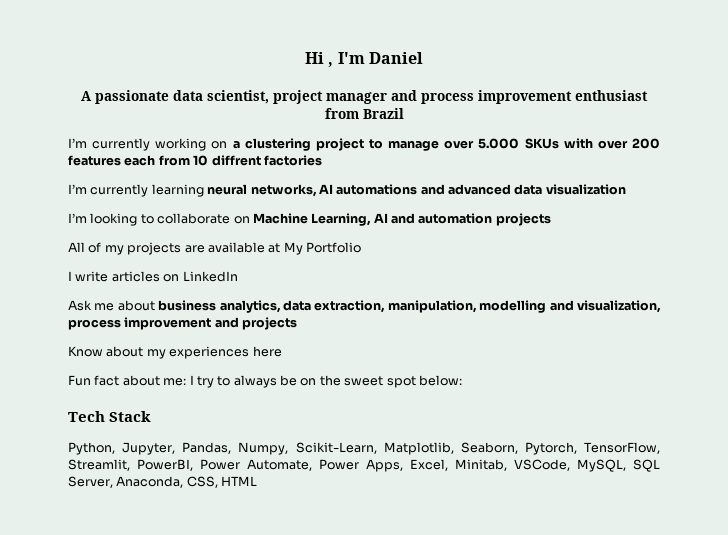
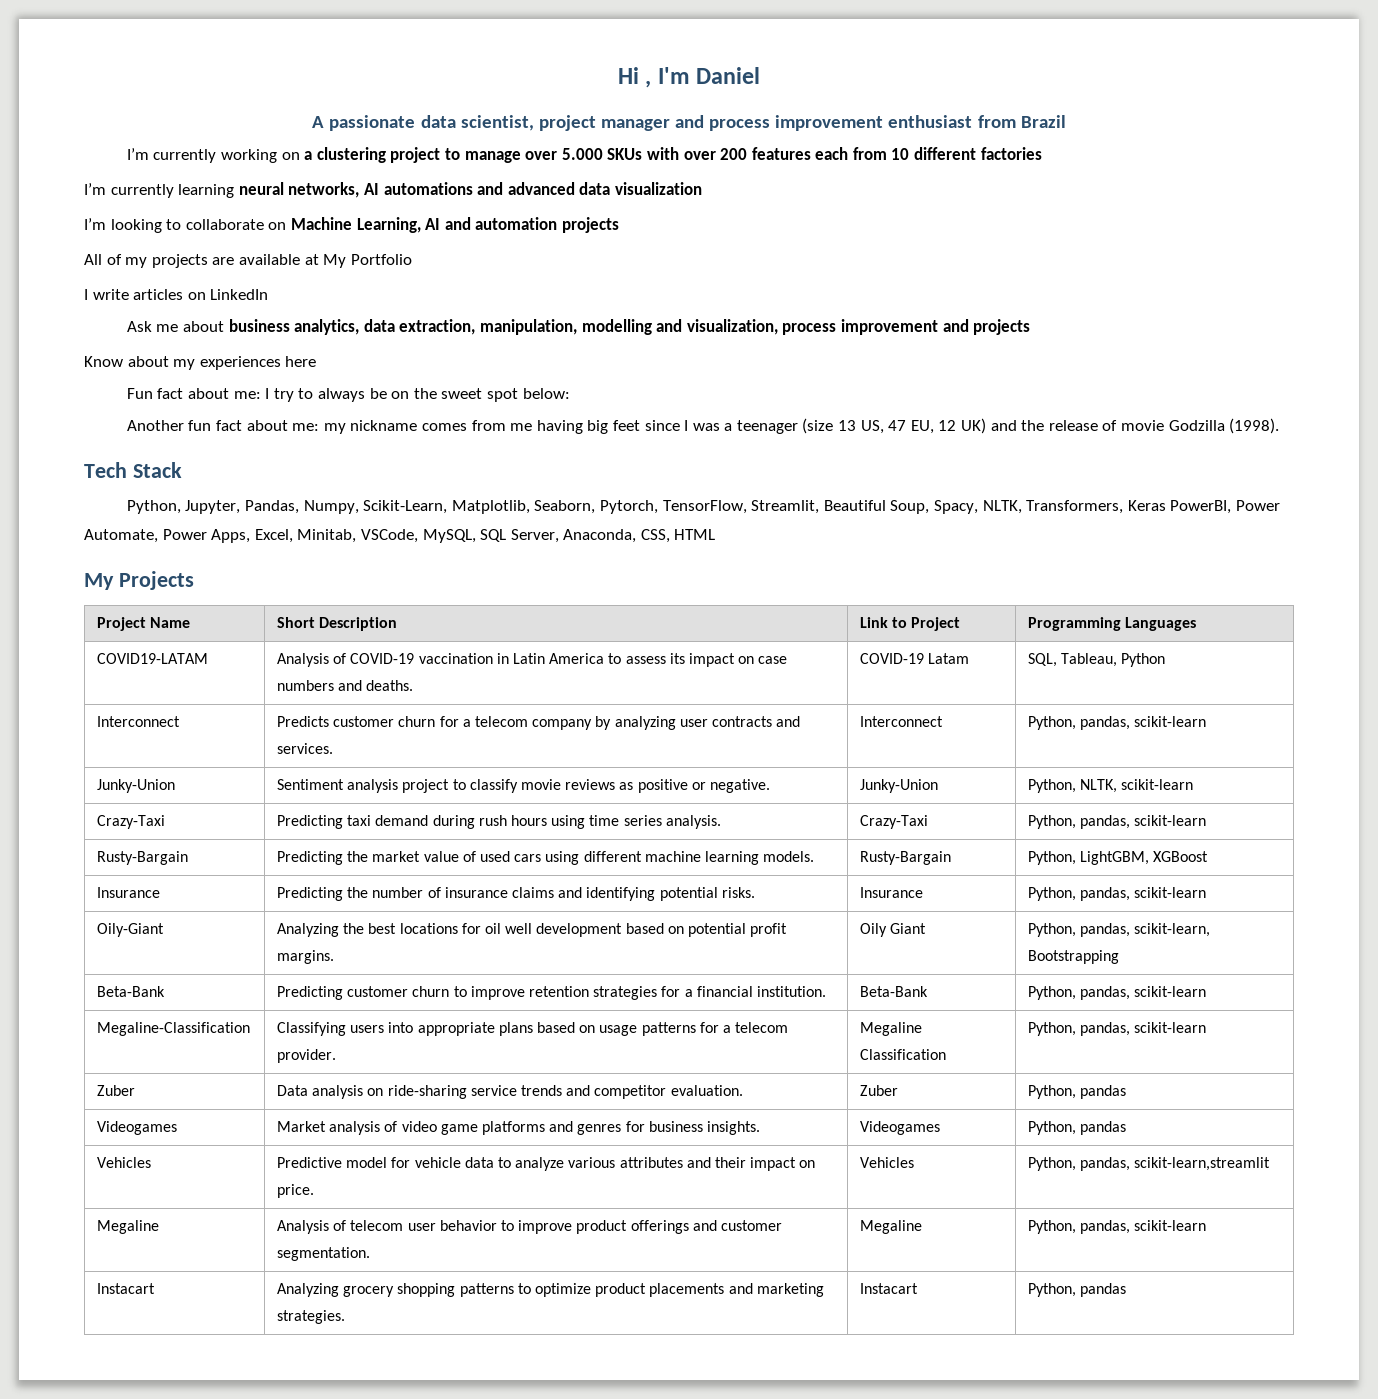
- I’m currently working on a clustering project to manage over 5.000 SKUs with over 200 features each from 10 diffrent factories
+ I’m currently working on a clustering project to manage over 5.000 SKUs with over 200 features each from 10 different factories
+ Another fun fact about me: my nickname comes from me having big feet since I was a teenager (size 13 US, 47 EU, 12 UK) and the release of movie Godzilla (1998).
- Python, Jupyter, Pandas, Numpy, Scikit-Learn, Matplotlib, Seaborn, Pytorch, TensorFlow, Streamlit, PowerBI, Power Automate, Power Apps, Excel, Minitab, VSCode, MySQL, SQL Server, Anaconda, CSS, HTML
+ Python, Jupyter, Pandas, Numpy, Scikit-Learn, Matplotlib, Seaborn, Pytorch, TensorFlow, Streamlit, Beautiful Soup, Spacy, NLTK, Transformers, Keras PowerBI, Power Automate, Power Apps, Excel, Minitab, VSCode, MySQL, SQL Server, Anaconda, CSS, HTML
+ My Projects
+ Project Name | Short Description | Link to Project | Programming Languages
+ COVID19-LATAM | Analysis of COVID-19 vaccination in Latin America to assess its impact on case numbers and deaths. | COVID-19 Latam | SQL, Tableau, Python
+ Interconnect | Predicts customer churn for a telecom company by analyzing user contracts and services. | Interconnect | Python, pandas, scikit-learn
+ Junky-Union | Sentiment analysis project to classify movie reviews as positive or negative. | Junky-Union | Python, NLTK, scikit-learn
+ Crazy-Taxi | Predicting taxi demand during rush hours using time series analysis. | Crazy-Taxi | Python, pandas, scikit-learn
+ Rusty-Bargain | Predicting the market value of used cars using different machine learning models. | Rusty-Bargain | Python, LightGBM, XGBoost
+ Insurance | Predicting the number of insurance claims and identifying potential risks. | Insurance | Python, pandas, scikit-learn
+ Oily-Giant | Analyzing the best locations for oil well development based on potential profit margins. | Oily Giant | Python, pandas, scikit-learn, Bootstrapping
+ Beta-Bank | Predicting customer churn to improve retention strategies for a financial institution. | Beta-Bank | Python, pandas, scikit-learn
+ Megaline-Classification | Classifying users into appropriate plans based on usage patterns for a telecom provider. | Megaline Classification | Python, pandas, scikit-learn
+ Zuber | Data analysis on ride-sharing service trends and competitor evaluation. | Zuber | Python, pandas
+ Videogames | Market analysis of video game platforms and genres for business insights. | Videogames | Python, pandas
+ Vehicles | Predictive model for vehicle data to analyze various attributes and their impact on price. | Vehicles | Python, pandas, scikit-learn,streamlit
+ Megaline | Analysis of telecom user behavior to improve product offerings and customer segmentation. | Megaline | Python, pandas, scikit-learn
+ Instacart | Analyzing grocery shopping patterns to optimize product placements and marketing strategies. | Instacart | Python, pandas

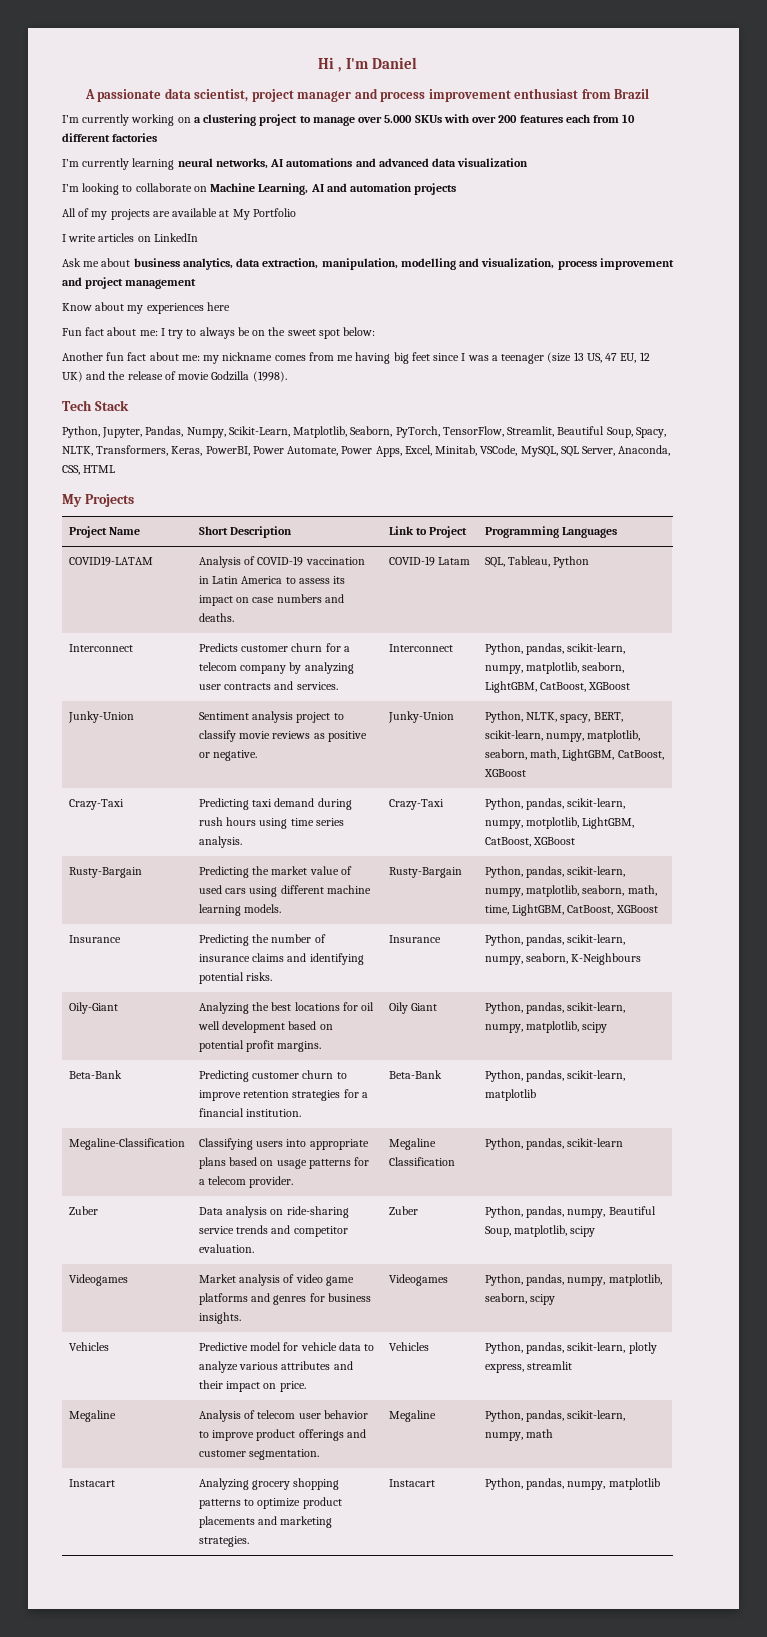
- Ask me about business analytics, data extraction, manipulation, modelling and visualization, process improvement and projects
+ Ask me about business analytics, data extraction, manipulation, modelling and visualization, process improvement and project management
- Python, Jupyter, Pandas, Numpy, Scikit-Learn, Matplotlib, Seaborn, Pytorch, TensorFlow, Streamlit, Beautiful Soup, Spacy, NLTK, Transformers, Keras PowerBI, Power Automate, Power Apps, Excel, Minitab, VSCode, MySQL, SQL Server, Anaconda, CSS, HTML
+ Python, Jupyter, Pandas, Numpy, Scikit-Learn, Matplotlib, Seaborn, PyTorch, TensorFlow, Streamlit, Beautiful Soup, Spacy, NLTK, Transformers, Keras, PowerBI, Power Automate, Power Apps, Excel, Minitab, VSCode, MySQL, SQL Server, Anaconda, CSS, HTML
- Interconnect | Predicts customer churn for a telecom company by analyzing user contracts and services. | Interconnect | Python, pandas, scikit-learn
+ Interconnect | Predicts customer churn for a telecom company by analyzing user contracts and services. | Interconnect | Python, pandas, scikit-learn, numpy, matplotlib, seaborn, LightGBM, CatBoost, XGBoost
- Junky-Union | Sentiment analysis project to classify movie reviews as positive or negative. | Junky-Union | Python, NLTK, scikit-learn
+ Junky-Union | Sentiment analysis project to classify movie reviews as positive or negative. | Junky-Union | Python, NLTK, spacy, BERT, scikit-learn, numpy, matplotlib, seaborn, math, LightGBM, CatBoost, XGBoost
- Crazy-Taxi | Predicting taxi demand during rush hours using time series analysis. | Crazy-Taxi | Python, pandas, scikit-learn
+ Crazy-Taxi | Predicting taxi demand during rush hours using time series analysis. | Crazy-Taxi | Python, pandas, scikit-learn, numpy, motplotlib, LightGBM, CatBoost, XGBoost
- Rusty-Bargain | Predicting the market value of used cars using different machine learning models. | Rusty-Bargain | Python, LightGBM, XGBoost
+ Rusty-Bargain | Predicting the market value of used cars using different machine learning models. | Rusty-Bargain | Python, pandas, scikit-learn, numpy, matplotlib, seaborn, math, time, LightGBM, CatBoost, XGBoost
- Insurance | Predicting the number of insurance claims and identifying potential risks. | Insurance | Python, pandas, scikit-learn
+ Insurance | Predicting the number of insurance claims and identifying potential risks. | Insurance | Python, pandas, scikit-learn, numpy, seaborn, K-Neighbours
- Oily-Giant | Analyzing the best locations for oil well development based on potential profit margins. | Oily Giant | Python, pandas, scikit-learn, Bootstrapping
+ Oily-Giant | Analyzing the best locations for oil well development based on potential profit margins. | Oily Giant | Python, pandas, scikit-learn, numpy, matplotlib, scipy
- Beta-Bank | Predicting customer churn to improve retention strategies for a financial institution. | Beta-Bank | Python, pandas, scikit-learn
+ Beta-Bank | Predicting customer churn to improve retention strategies for a financial institution. | Beta-Bank | Python, pandas, scikit-learn, matplotlib
- Zuber | Data analysis on ride-sharing service trends and competitor evaluation. | Zuber | Python, pandas
+ Zuber | Data analysis on ride-sharing service trends and competitor evaluation. | Zuber | Python, pandas, numpy, Beautiful Soup, matplotlib, scipy
- Videogames | Market analysis of video game platforms and genres for business insights. | Videogames | Python, pandas
+ Videogames | Market analysis of video game platforms and genres for business insights. | Videogames | Python, pandas, numpy, matplotlib, seaborn, scipy
- Vehicles | Predictive model for vehicle data to analyze various attributes and their impact on price. | Vehicles | Python, pandas, scikit-learn,streamlit
+ Vehicles | Predictive model for vehicle data to analyze various attributes and their impact on price. | Vehicles | Python, pandas, scikit-learn, plotly express, streamlit
- Megaline | Analysis of telecom user behavior to improve product offerings and customer segmentation. | Megaline | Python, pandas, scikit-learn
+ Megaline | Analysis of telecom user behavior to improve product offerings and customer segmentation. | Megaline | Python, pandas, scikit-learn, numpy, math
- Instacart | Analyzing grocery shopping patterns to optimize product placements and marketing strategies. | Instacart | Python, pandas
+ Instacart | Analyzing grocery shopping patterns to optimize product placements and marketing strategies. | Instacart | Python, pandas, numpy, matplotlib

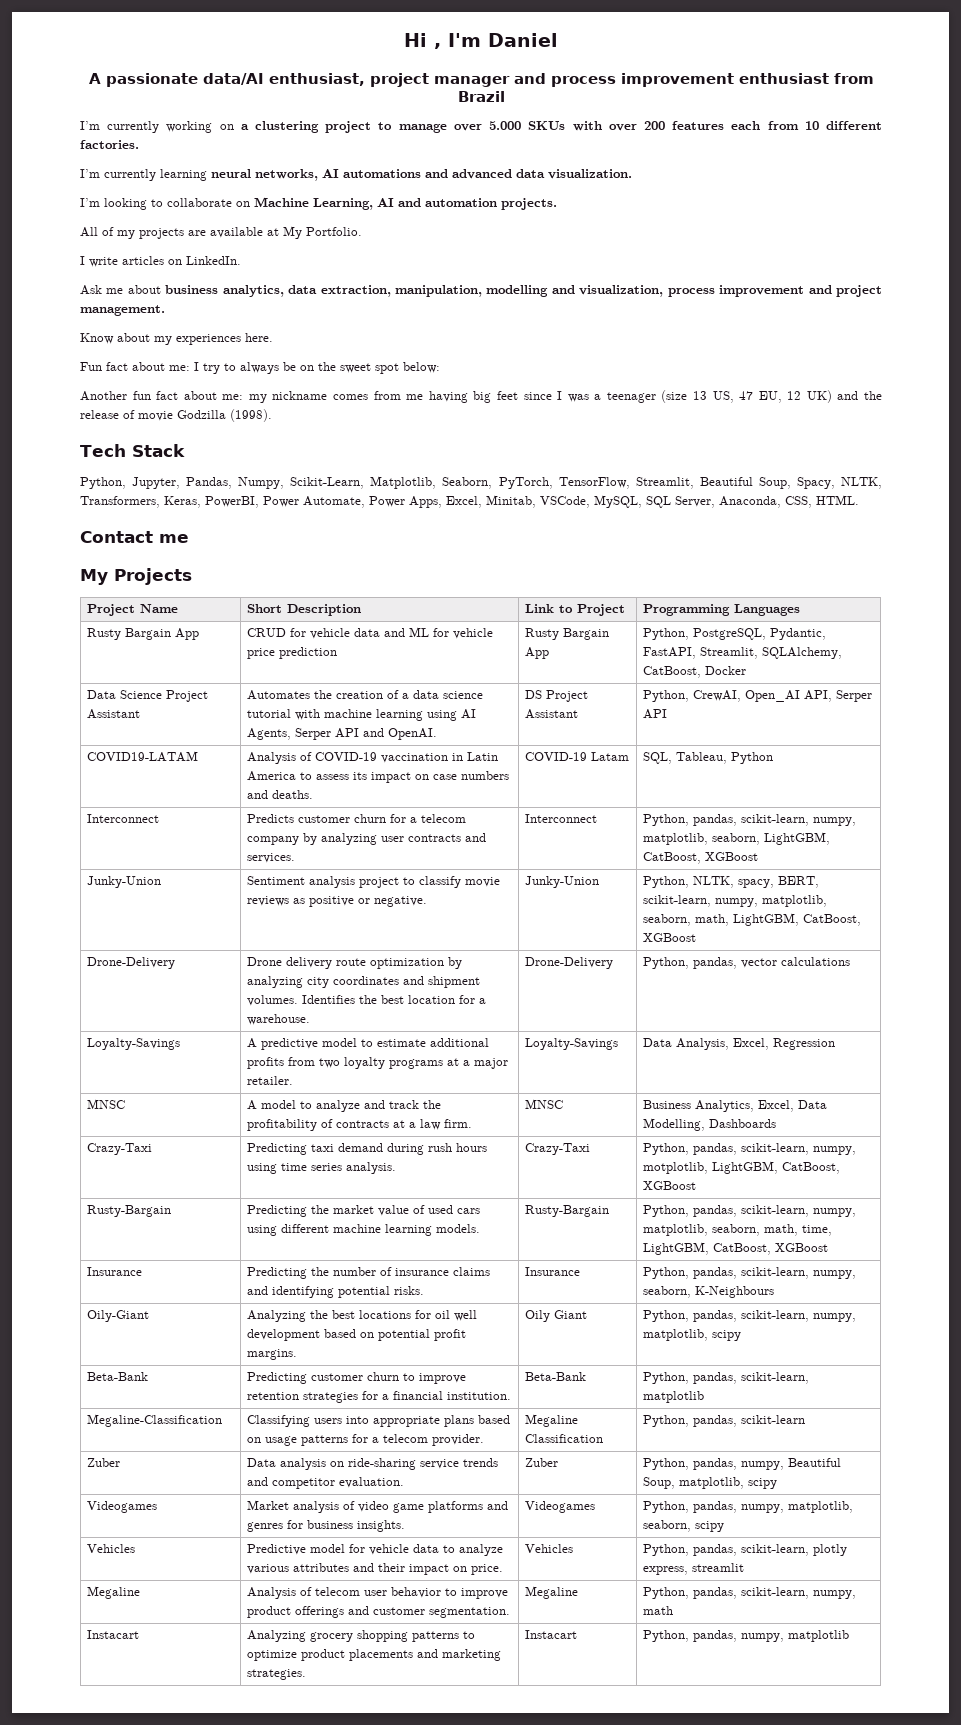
- A passionate data scientist, project manager and process improvement enthusiast from Brazil
+ A passionate data/AI enthusiast, project manager and process improvement enthusiast from Brazil
- I’m currently working on a clustering project to manage over 5.000 SKUs with over 200 features each from 10 different factories
+ I’m currently working on a clustering project to manage over 5.000 SKUs with over 200 features each from 10 different factories.
- I’m currently learning neural networks, AI automations and advanced data visualization
+ I’m currently learning neural networks, AI automations and advanced data visualization.
- I’m looking to collaborate on Machine Learning, AI and automation projects
+ I’m looking to collaborate on Machine Learning, AI and automation projects.
- All of my projects are available at My Portfolio
+ All of my projects are available at My Portfolio.
- I write articles on LinkedIn
+ I write articles on LinkedIn.
- Ask me about business analytics, data extraction, manipulation, modelling and visualization, process improvement and project management
+ Ask me about business analytics, data extraction, manipulation, modelling and visualization, process improvement and project management.
- Know about my experiences here
+ Know about my experiences here.
- Python, Jupyter, Pandas, Numpy, Scikit-Learn, Matplotlib, Seaborn, PyTorch, TensorFlow, Streamlit, Beautiful Soup, Spacy, NLTK, Transformers, Keras, PowerBI, Power Automate, Power Apps, Excel, Minitab, VSCode, MySQL, SQL Server, Anaconda, CSS, HTML
+ Python, Jupyter, Pandas, Numpy, Scikit-Learn, Matplotlib, Seaborn, PyTorch, TensorFlow, Streamlit, Beautiful Soup, Spacy, NLTK, Transformers, Keras, PowerBI, Power Automate, Power Apps, Excel, Minitab, VSCode, MySQL, SQL Server, Anaconda, CSS, HTML.
+ Contact me
+ Rusty Bargain App | CRUD for vehicle data and ML for vehicle price prediction | Rusty Bargain App | Python, PostgreSQL, Pydantic, FastAPI, Streamlit, SQLAlchemy, CatBoost, Docker
+ Data Science Project Assistant | Automates the creation of a data science tutorial with machine learning using AI Agents, Serper API and OpenAI. | DS Project Assistant | Python, CrewAI, Open_AI API, Serper API
+ Drone-Delivery | Drone delivery route optimization by analyzing city coordinates and shipment volumes. Identifies the best location for a warehouse. | Drone-Delivery | Python, pandas, vector calculations
+ Loyalty-Savings | A predictive model to estimate additional profits from two loyalty programs at a major retailer. | Loyalty-Savings | Data Analysis, Excel, Regression
+ MNSC | A model to analyze and track the profitability of contracts at a law firm. | MNSC | Business Analytics, Excel, Data Modelling, Dashboards

